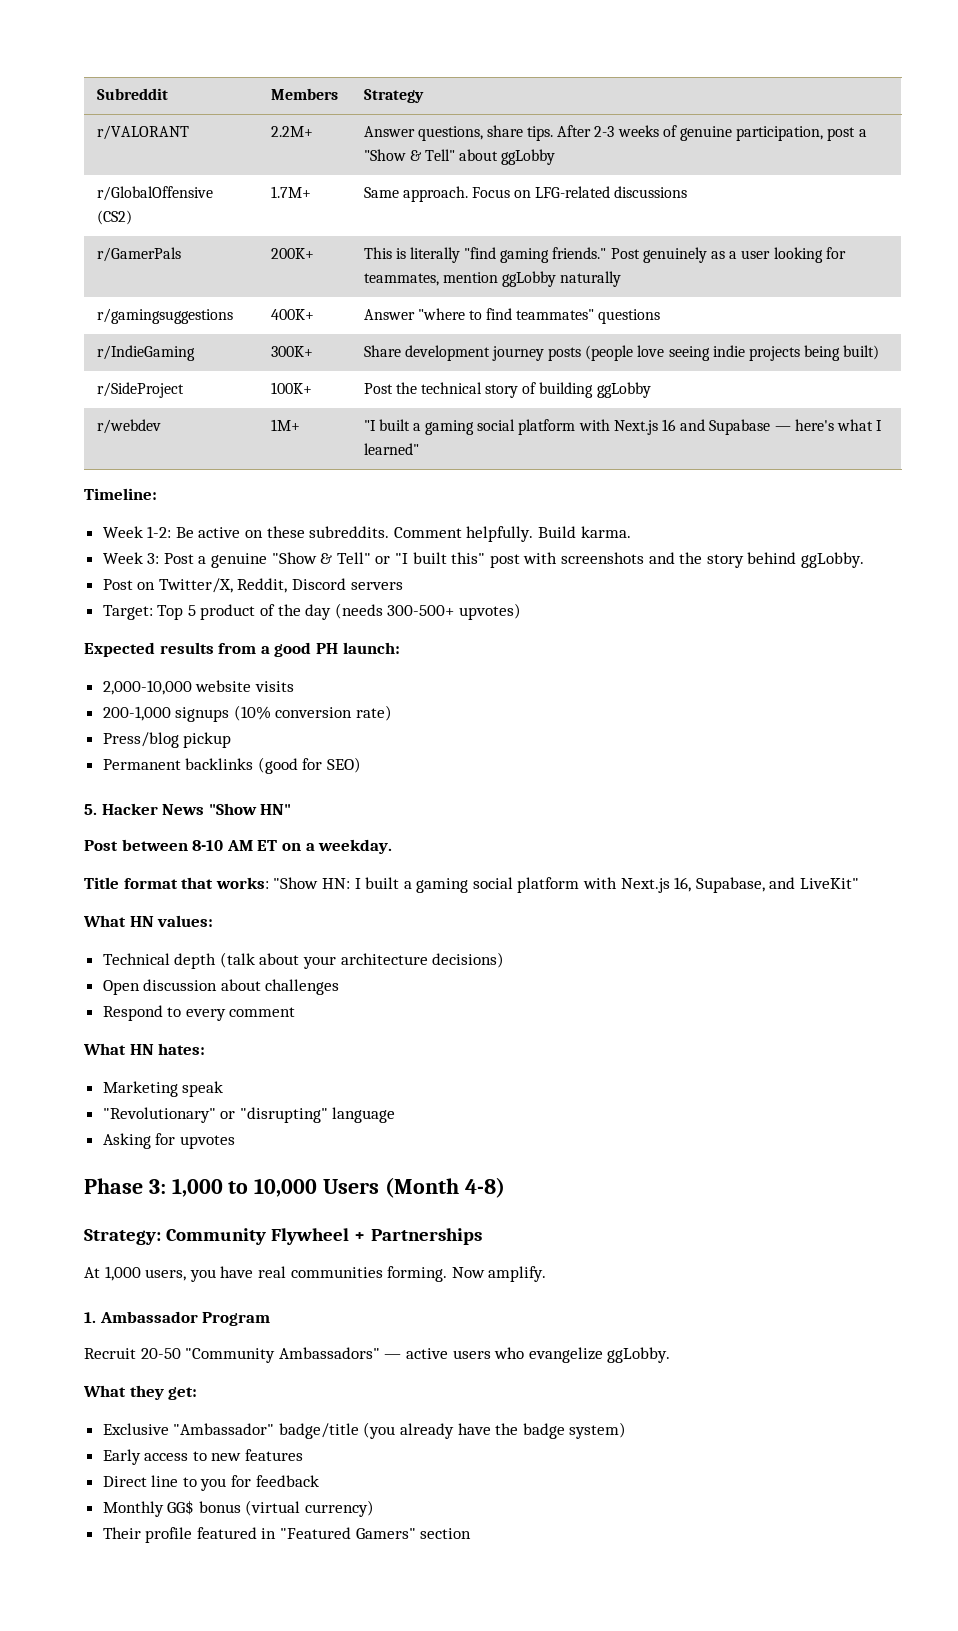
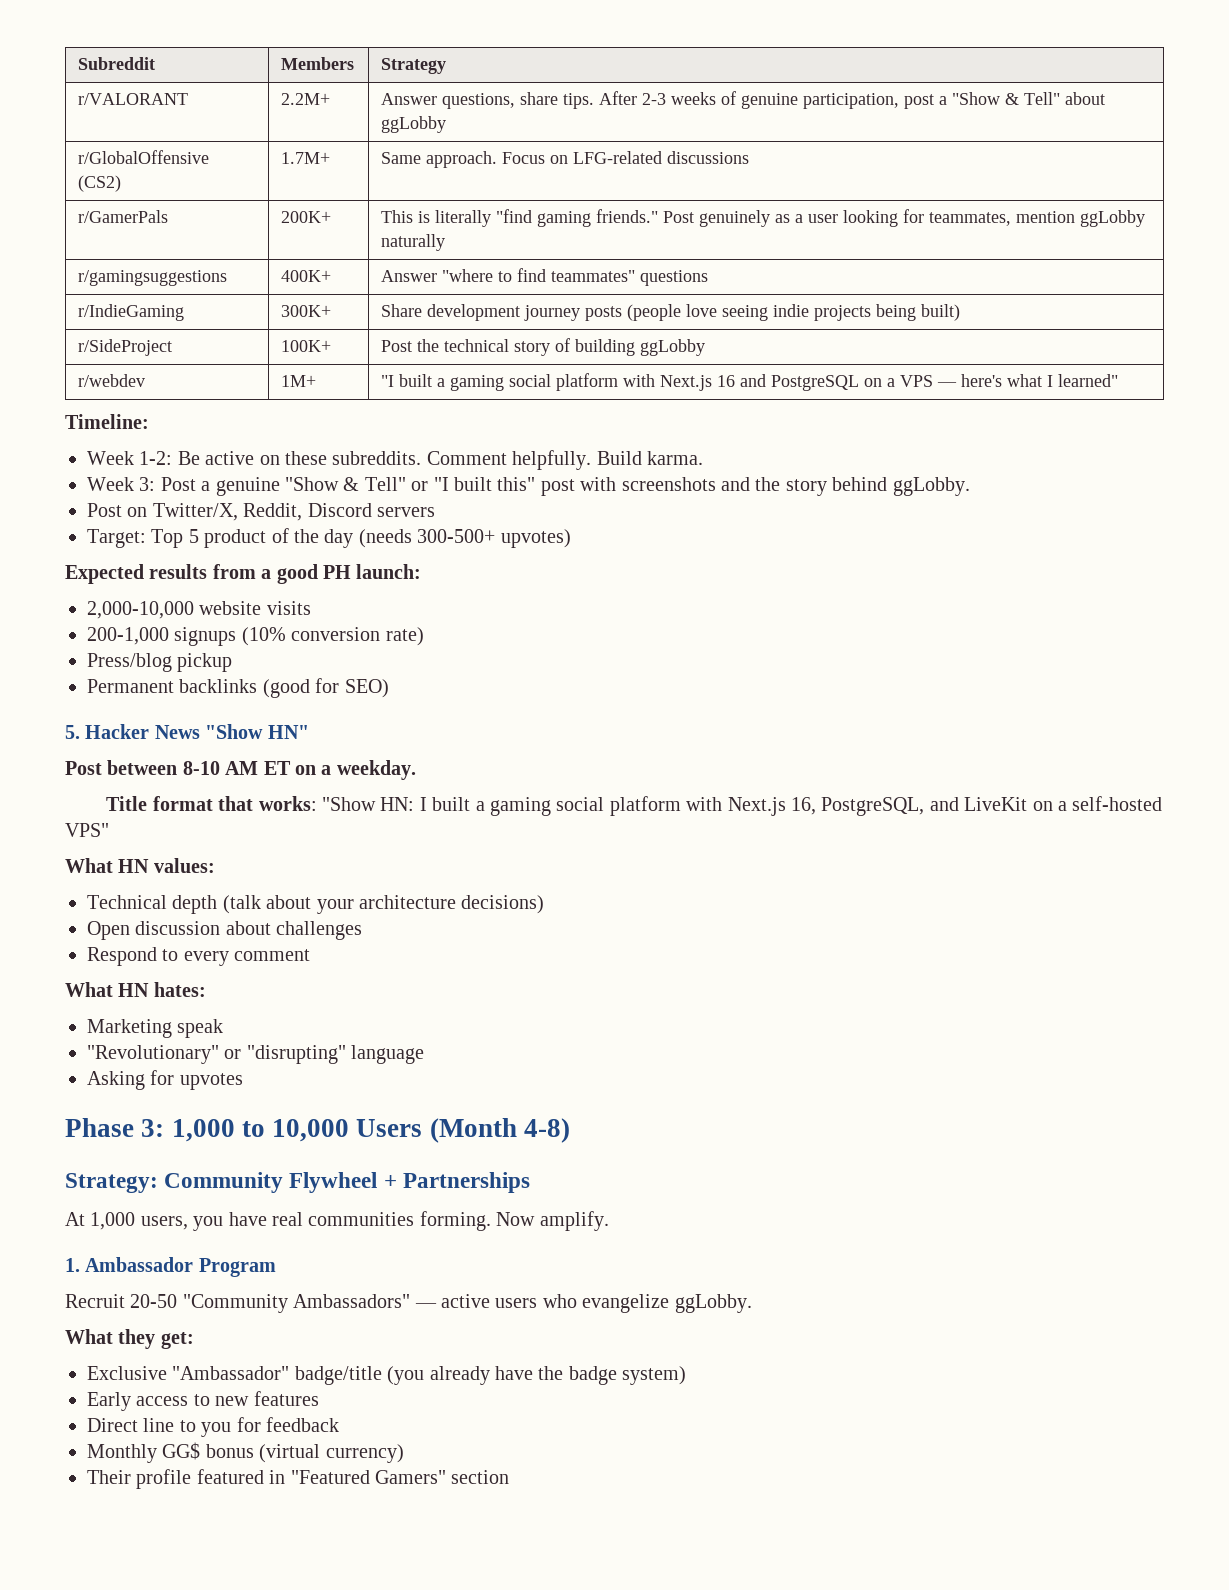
- r/webdev | 1M+ | "I built a gaming social platform with Next.js 16 and Supabase — here's what I learned"
+ r/webdev | 1M+ | "I built a gaming social platform with Next.js 16 and PostgreSQL on a VPS — here's what I learned"
- Title format that works: "Show HN: I built a gaming social platform with Next.js 16, Supabase, and LiveKit"
+ Title format that works: "Show HN: I built a gaming social platform with Next.js 16, PostgreSQL, and LiveKit on a self-hosted VPS"

